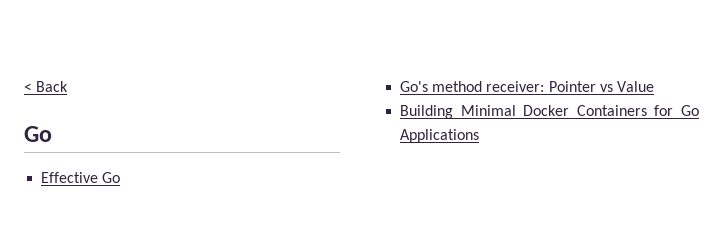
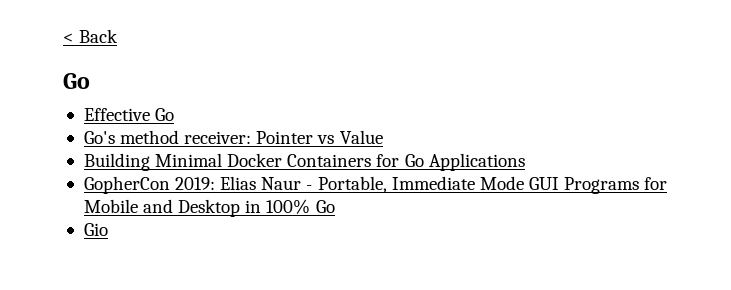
+ GopherCon 2019: Elias Naur - Portable, Immediate Mode GUI Programs for Mobile and Desktop in 100% Go
+ Gio

